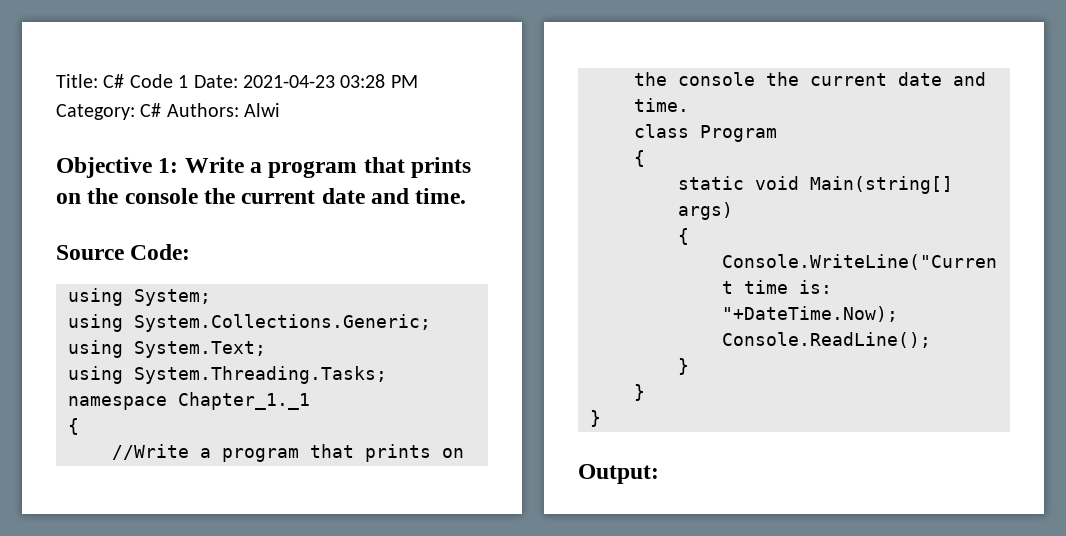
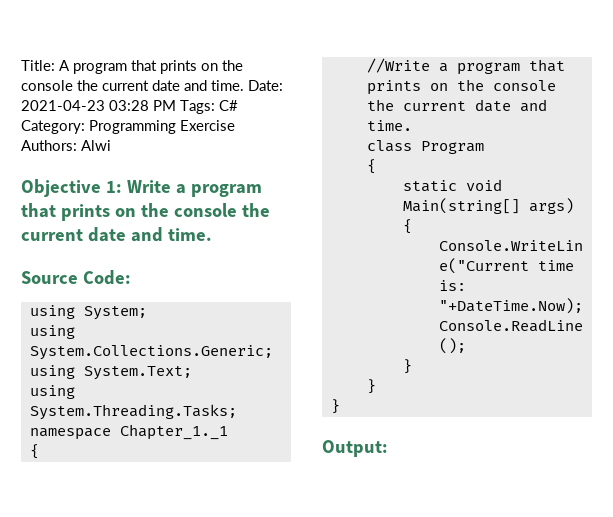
- Title: C# Code 1 Date: 2021-04-23 03:28 PM Category: C# Authors: Alwi
+ Title: A program that prints on the console the current date and time. Date: 2021-04-23 03:28 PM Tags: C# Category: Programming Exercise Authors: Alwi

